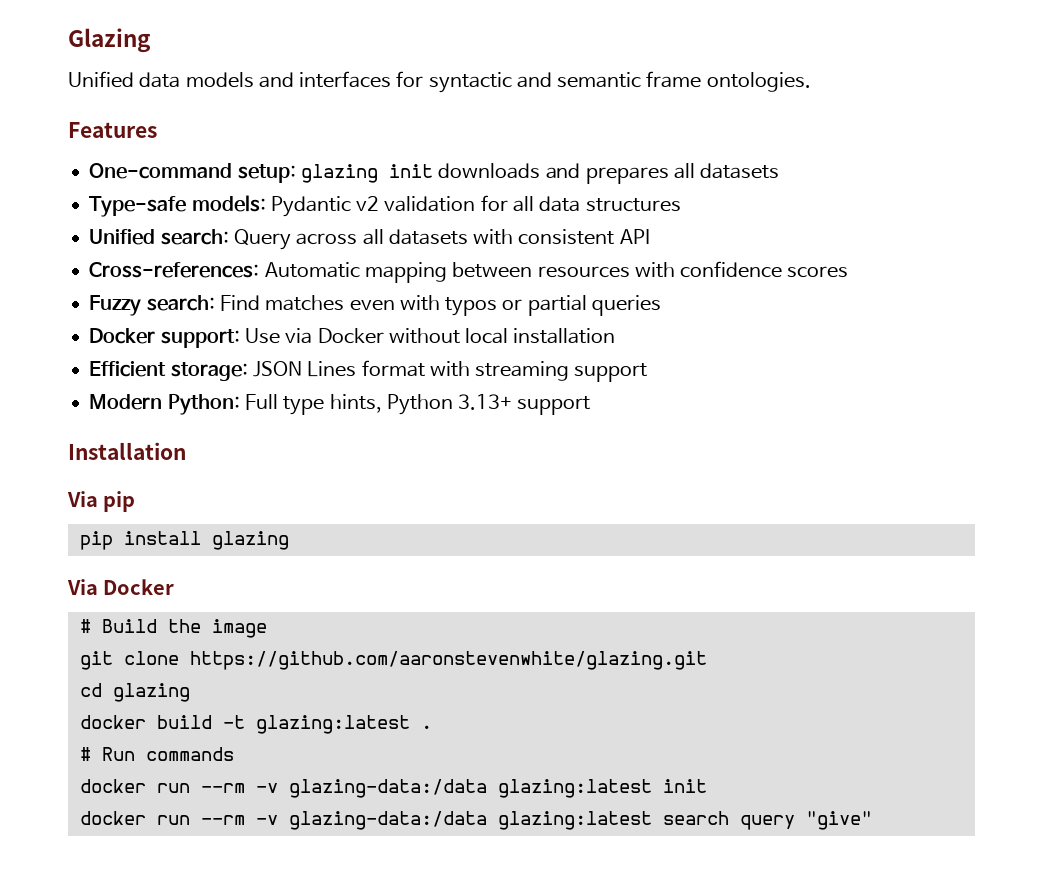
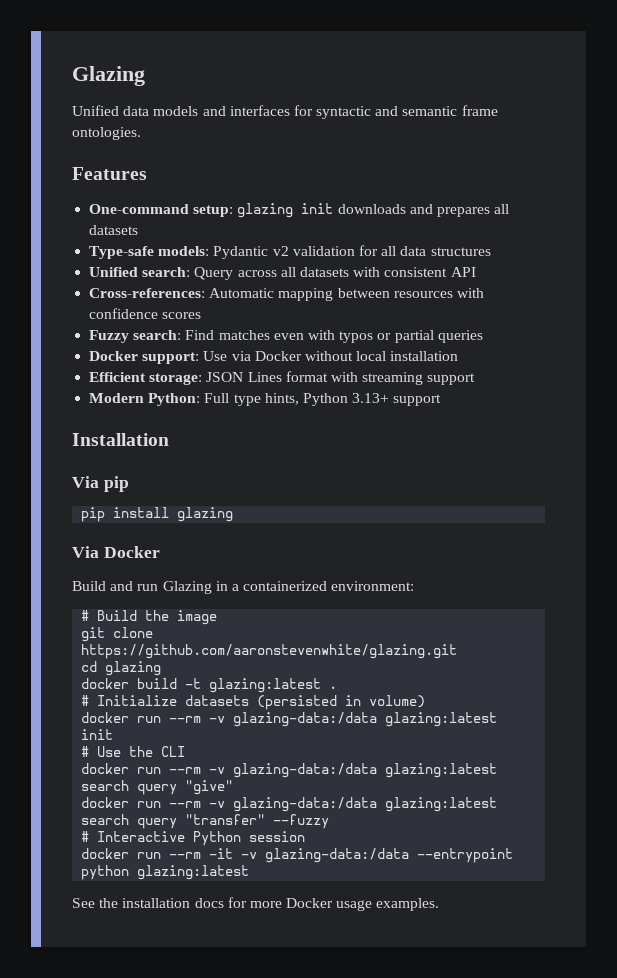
+ Build and run Glazing in a containerized environment:
- # Run commands
+ # Initialize datasets (persisted in volume)
+ # Use the CLI
+ docker run --rm -v glazing-data:/data glazing:latest search query "transfer" --fuzzy
+ # Interactive Python session
+ docker run --rm -it -v glazing-data:/data --entrypoint python glazing:latest
+ See the installation docs for more Docker usage examples.

